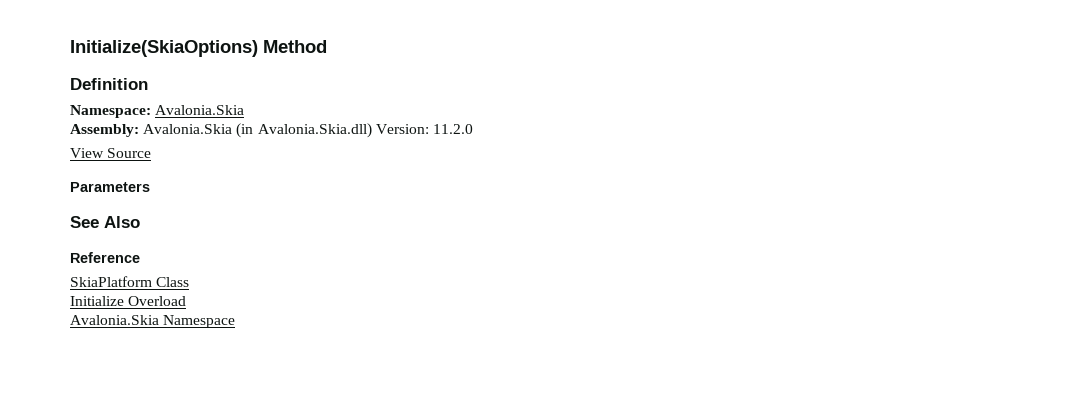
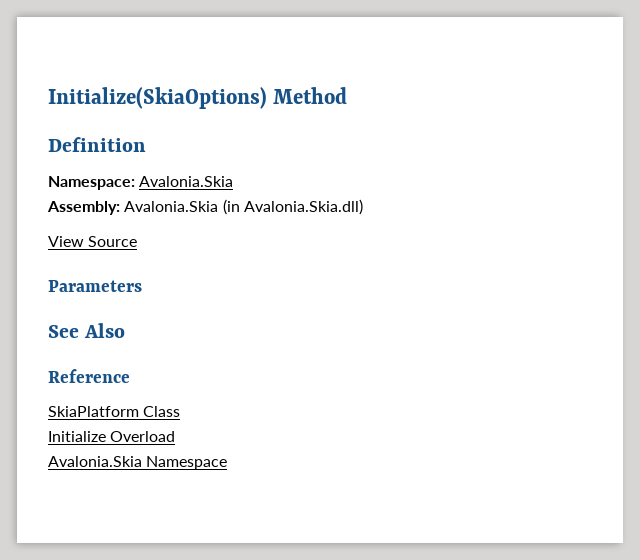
- Assembly: Avalonia.Skia (in Avalonia.Skia.dll) Version: 11.2.0
+ Assembly: Avalonia.Skia (in Avalonia.Skia.dll)

